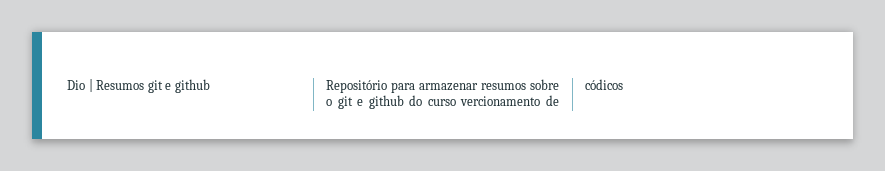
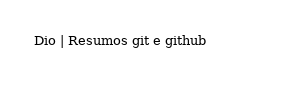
- Repositório para armazenar resumos sobre o git e github do curso vercionamento de códicos

